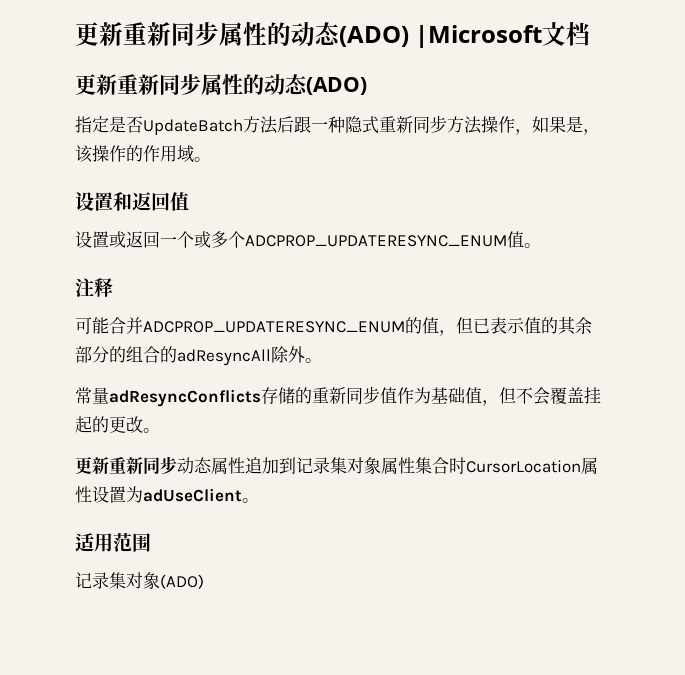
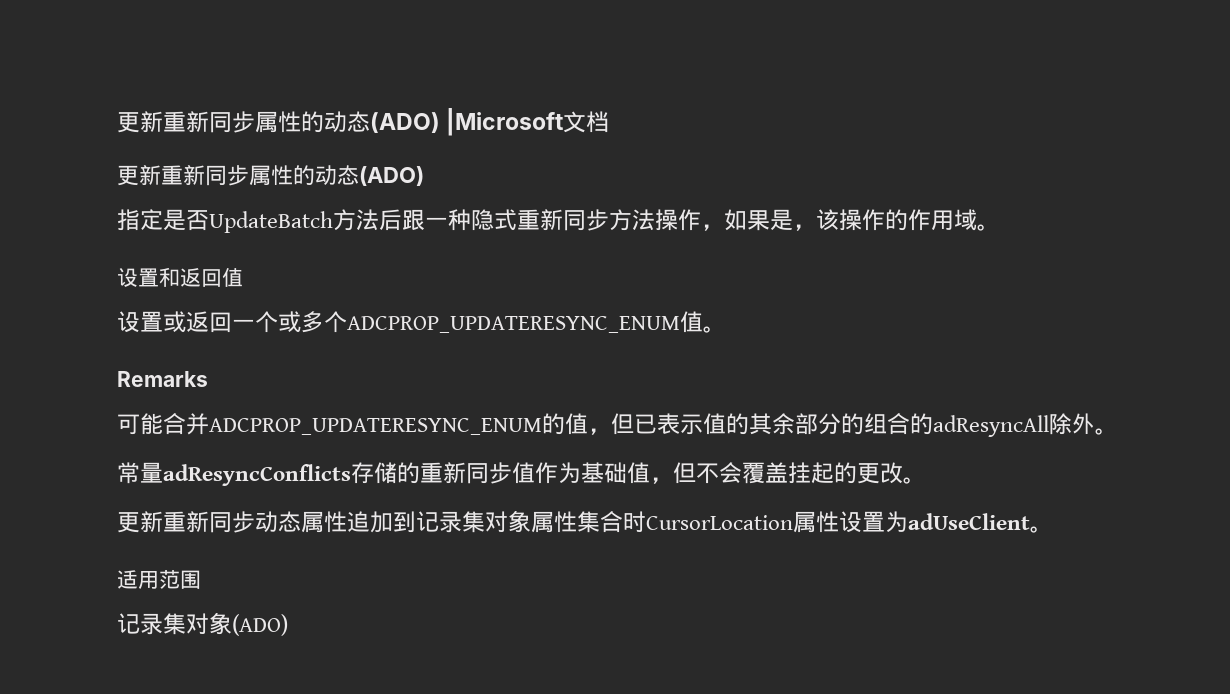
- 注释
+ Remarks

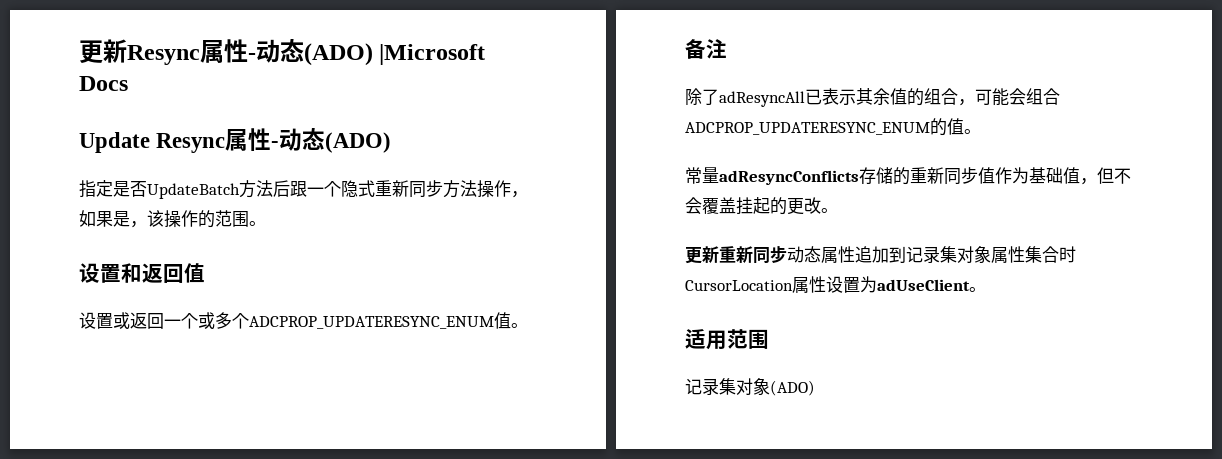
- 更新重新同步属性的动态(ADO) |Microsoft文档
- 更新重新同步属性的动态(ADO)
+ 更新Resync属性-动态(ADO) |Microsoft Docs
+ Update Resync属性-动态(ADO)
- 指定是否UpdateBatch方法后跟一种隐式重新同步方法操作，如果是，该操作的作用域。
+ 指定是否UpdateBatch方法后跟一个隐式重新同步方法操作，如果是，该操作的范围。
- Remarks
- 可能合并ADCPROP_UPDATERESYNC_ENUM的值，但已表示值的其余部分的组合的adResyncAll除外。
+ 备注
+ 除了adResyncAll已表示其余值的组合，可能会组合ADCPROP_UPDATERESYNC_ENUM的值。

